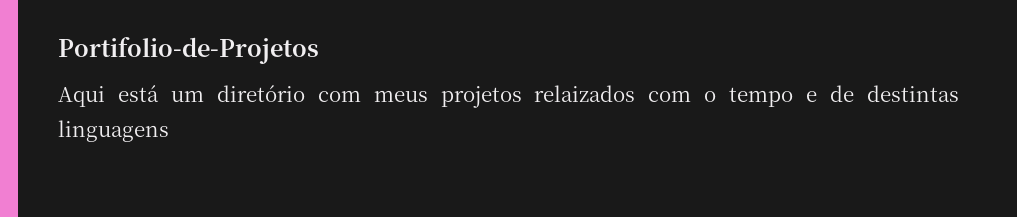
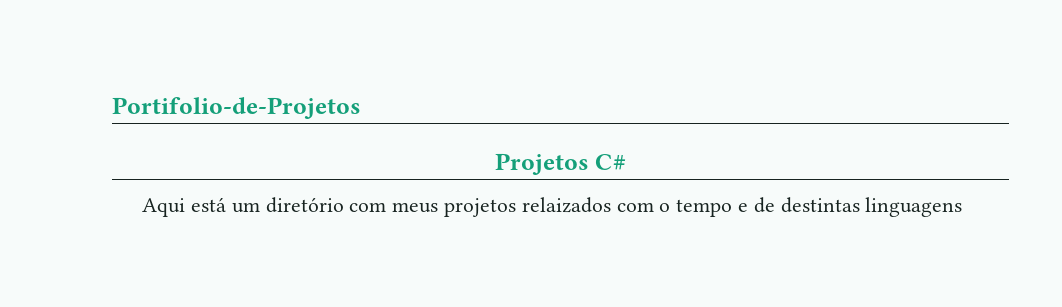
+ Projetos C#

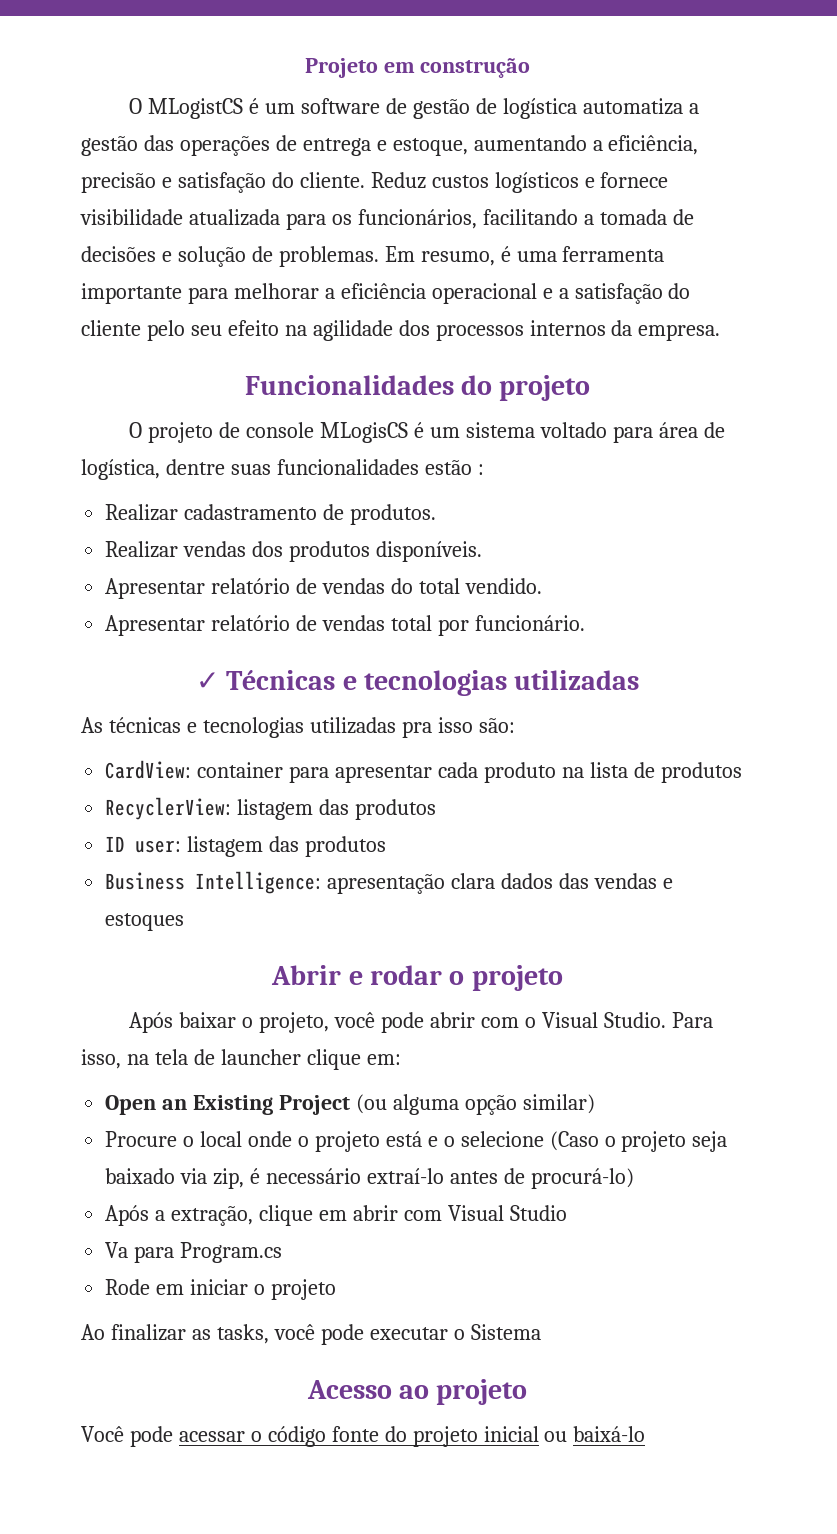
- Portifolio-de-Projetos
- Projetos C#
- Aqui está um diretório com meus projetos relaizados com o tempo e de destintas linguagens
+ Projeto em construção
+ O MLogistCS é um software de gestão de logística automatiza a gestão das operações de entrega e estoque, aumentando a eficiência, precisão e satisfação do cliente. Reduz custos logísticos e fornece visibilidade atualizada para os funcionários, facilitando a tomada de decisões e solução de problemas. Em resumo, é uma ferramenta importante para melhorar a eficiência operacional e a satisfação do cliente pelo seu efeito na agilidade dos processos internos da empresa.
+ Funcionalidades do projeto
+ O projeto de console MLogisCS é um sistema voltado para área de logística, dentre suas funcionalidades estão :
+ Realizar cadastramento de produtos.
+ Realizar vendas dos produtos disponíveis.
+ Apresentar relatório de vendas do total vendido.
+ Apresentar relatório de vendas total por funcionário.
+ ✓ Técnicas e tecnologias utilizadas
+ As técnicas e tecnologias utilizadas pra isso são:
+ CardView: container para apresentar cada produto na lista de produtos
+ RecyclerView: listagem das produtos
+ ID user: listagem das produtos
+ Business Intelligence: apresentação clara dados das vendas e estoques
+ Abrir e rodar o projeto
+ Após baixar o projeto, você pode abrir com o Visual Studio. Para isso, na tela de launcher clique em:
+ Open an Existing Project (ou alguma opção similar)
+ Procure o local onde o projeto está e o selecione (Caso o projeto seja baixado via zip, é necessário extraí-lo antes de procurá-lo)
+ Após a extração, clique em abrir com Visual Studio
+ Va para Program.cs
+ Rode em iniciar o projeto
+ Ao finalizar as tasks, você pode executar o Sistema
+ Acesso ao projeto
+ Você pode acessar o código fonte do projeto inicial ou baixá-lo

